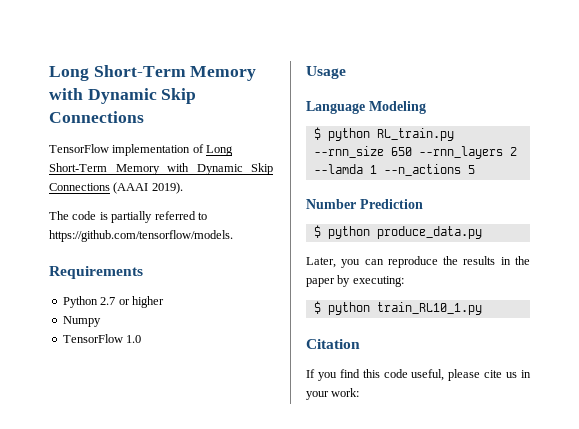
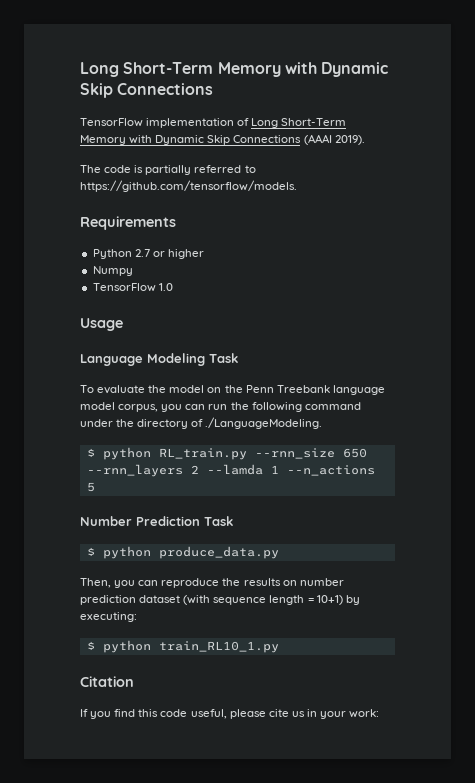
- Language Modeling
+ Language Modeling Task
+ To evaluate the model on the Penn Treebank language model corpus, you can run the following command under the directory of ./LanguageModeling.
- Number Prediction
+ Number Prediction Task
- Later, you can reproduce the results in the paper by executing:
+ Then, you can reproduce the results on number prediction dataset (with sequence length = 10+1) by executing:

